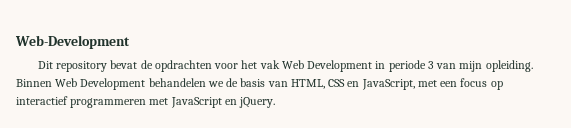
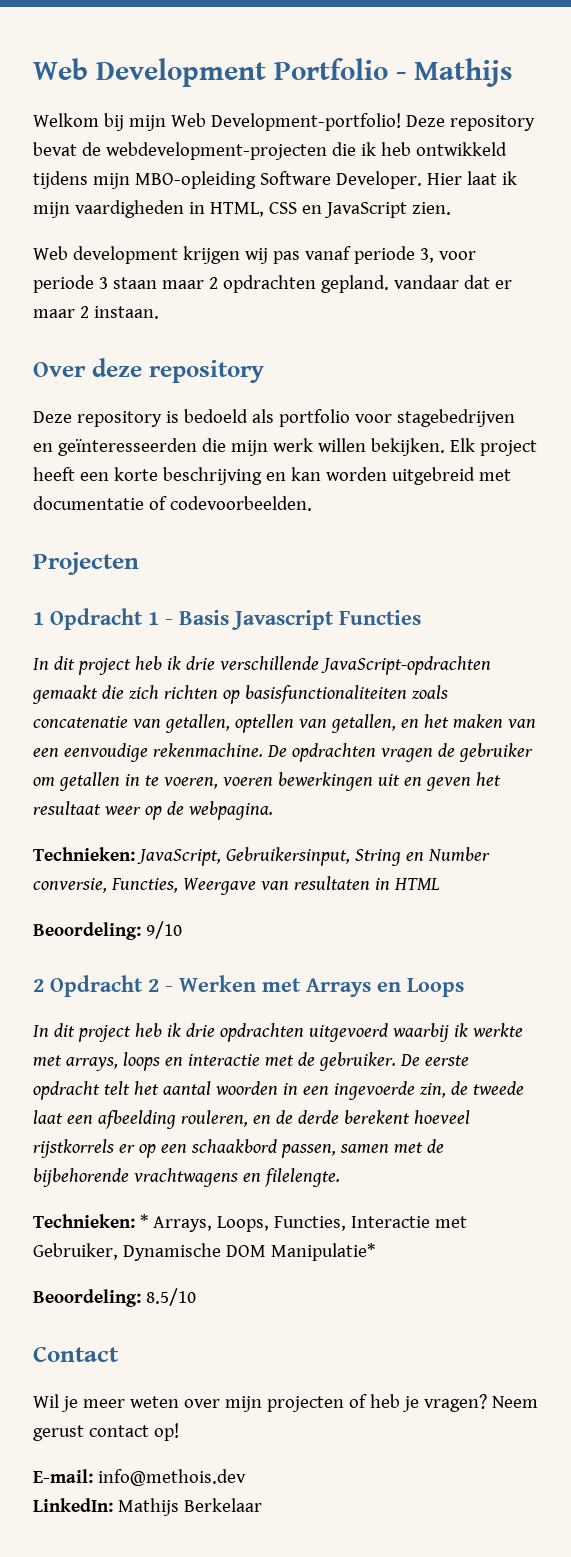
- Web-Development
- Dit repository bevat de opdrachten voor het vak Web Development in periode 3 van mijn opleiding. Binnen Web Development behandelen we de basis van HTML, CSS en JavaScript, met een focus op interactief programmeren met JavaScript en jQuery.
+ Web Development Portfolio - Mathijs
+ Welkom bij mijn Web Development-portfolio! Deze repository bevat de webdevelopment-projecten die ik heb ontwikkeld tijdens mijn MBO-opleiding Software Developer. Hier laat ik mijn vaardigheden in HTML, CSS en JavaScript zien.
+ Web development krijgen wij pas vanaf periode 3, voor periode 3 staan maar 2 opdrachten gepland. vandaar dat er maar 2 instaan.
+ Over deze repository
+ Deze repository is bedoeld als portfolio voor stagebedrijven en geïnteresseerden die mijn werk willen bekijken. Elk project heeft een korte beschrijving en kan worden uitgebreid met documentatie of codevoorbeelden.
+ Projecten
+ 1 Opdracht 1 - Basis Javascript Functies
+ In dit project heb ik drie verschillende JavaScript-opdrachten gemaakt die zich richten op basisfunctionaliteiten zoals concatenatie van getallen, optellen van getallen, en het maken van een eenvoudige rekenmachine. De opdrachten vragen de gebruiker om getallen in te voeren, voeren bewerkingen uit en geven het resultaat weer op de webpagina.
+ Technieken: JavaScript, Gebruikersinput, String en Number conversie, Functies, Weergave van resultaten in HTML
+ Beoordeling: 9/10
+ 2 Opdracht 2 - Werken met Arrays en Loops
+ In dit project heb ik drie opdrachten uitgevoerd waarbij ik werkte met arrays, loops en interactie met de gebruiker. De eerste opdracht telt het aantal woorden in een ingevoerde zin, de tweede laat een afbeelding rouleren, en de derde berekent hoeveel rijstkorrels er op een schaakbord passen, samen met de bijbehorende vrachtwagens en filelengte.
+ Technieken: * Arrays, Loops, Functies, Interactie met Gebruiker, Dynamische DOM Manipulatie*
+ Beoordeling: 8.5/10
+ Contact
+ Wil je meer weten over mijn projecten of heb je vragen? Neem gerust contact op!
+ E-mail: info@methois.dev
+ LinkedIn: Mathijs Berkelaar

